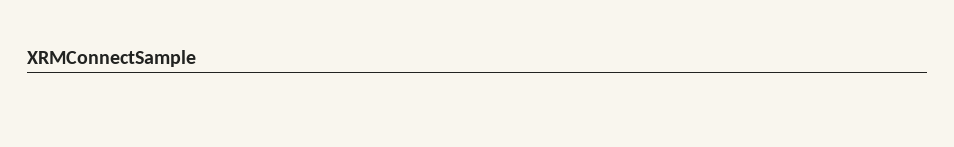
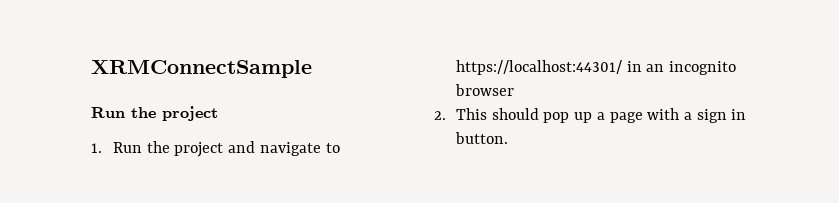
  XRMConnectSample
+ Run the project
+ 1. Run the project and navigate to https://localhost:44301/ in an incognito browser
+ 2. This should pop up a page with a sign in button.

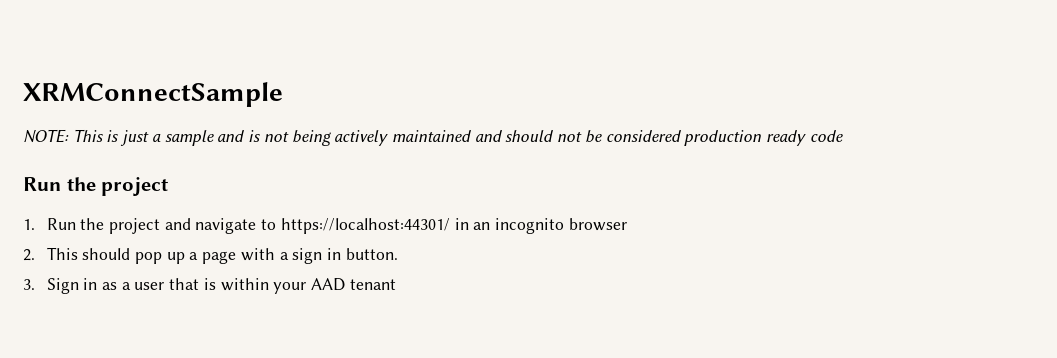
+ NOTE: This is just a sample and is not being actively maintained and should not be considered production ready code
+ 3. Sign in as a user that is within your AAD tenant

